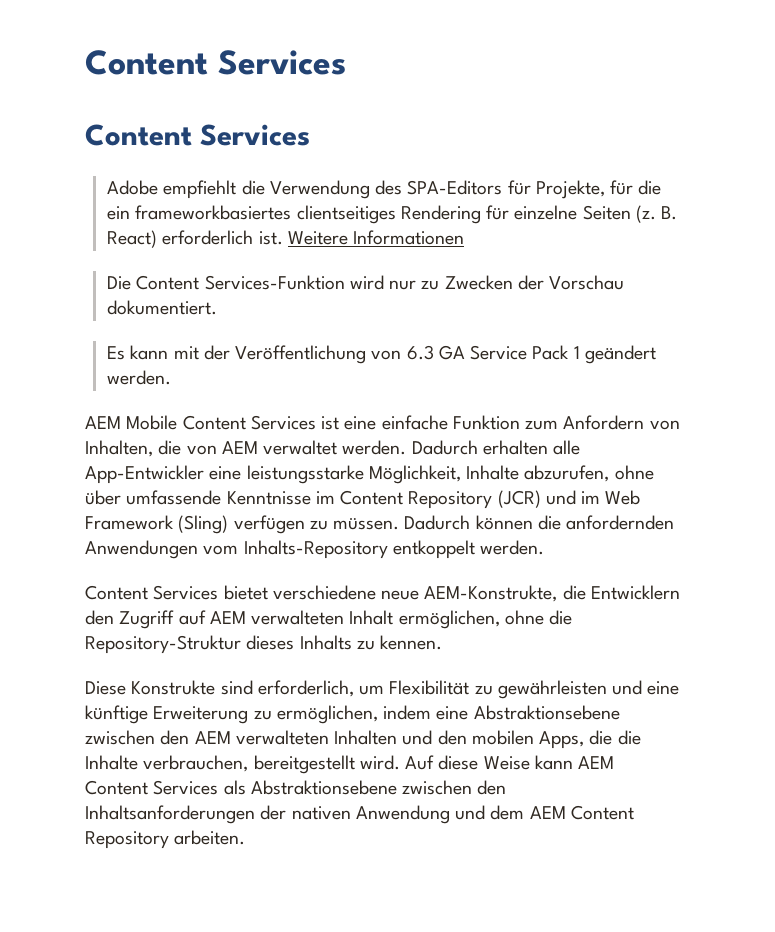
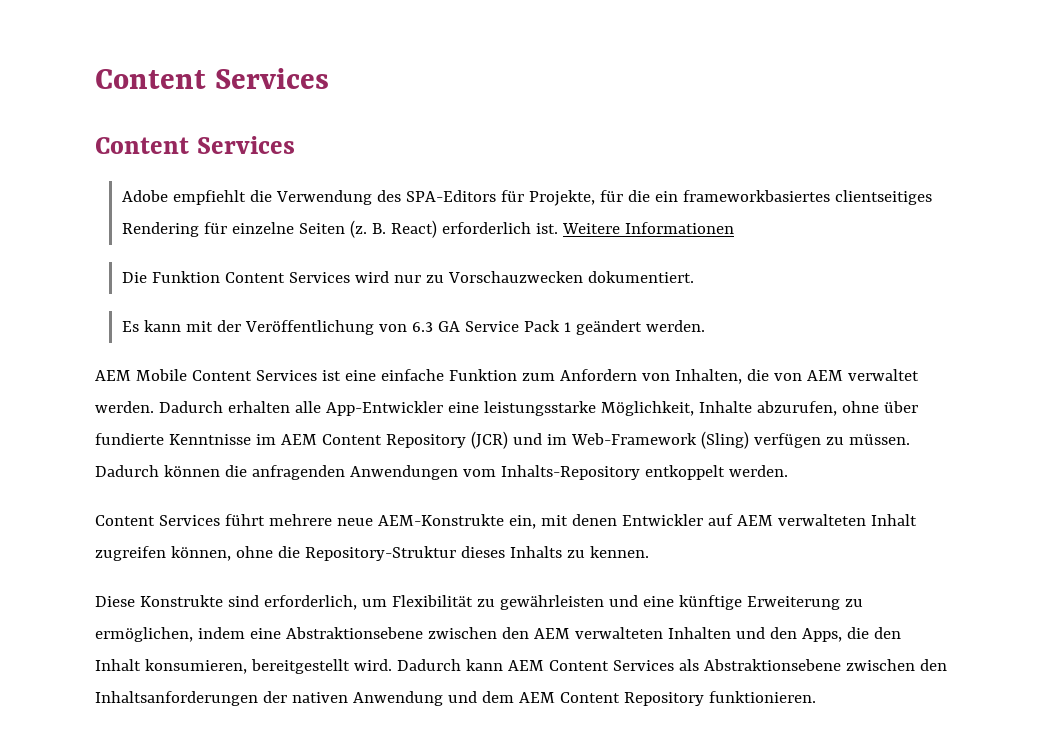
- Die Content Services-Funktion wird nur zu Zwecken der Vorschau dokumentiert.
+ Die Funktion Content Services wird nur zu Vorschauzwecken dokumentiert.
- Dadurch erhalten alle App-Entwickler eine leistungsstarke Möglichkeit, Inhalte abzurufen, ohne über umfassende Kenntnisse im Content Repository (JCR) und im Web Framework (Sling) verfügen zu müssen.
+ Dadurch erhalten alle App-Entwickler eine leistungsstarke Möglichkeit, Inhalte abzurufen, ohne über fundierte Kenntnisse im AEM Content Repository (JCR) und im Web-Framework (Sling) verfügen zu müssen.
- Dadurch können die anfordernden Anwendungen vom Inhalts-Repository entkoppelt werden.
+ Dadurch können die anfragenden Anwendungen vom Inhalts-Repository entkoppelt werden.
- Content Services bietet verschiedene neue AEM-Konstrukte, die Entwicklern den Zugriff auf AEM verwalteten Inhalt ermöglichen, ohne die Repository-Struktur dieses Inhalts zu kennen.
+ Content Services führt mehrere neue AEM-Konstrukte ein, mit denen Entwickler auf AEM verwalteten Inhalt zugreifen können, ohne die Repository-Struktur dieses Inhalts zu kennen.
- Diese Konstrukte sind erforderlich, um Flexibilität zu gewährleisten und eine künftige Erweiterung zu ermöglichen, indem eine Abstraktionsebene zwischen den AEM verwalteten Inhalten und den mobilen Apps, die die Inhalte verbrauchen, bereitgestellt wird. Auf diese Weise kann AEM Content Services als Abstraktionsebene zwischen den Inhaltsanforderungen der nativen Anwendung und dem AEM Content Repository arbeiten.
+ Diese Konstrukte sind erforderlich, um Flexibilität zu gewährleisten und eine künftige Erweiterung zu ermöglichen, indem eine Abstraktionsebene zwischen den AEM verwalteten Inhalten und den Apps, die den Inhalt konsumieren, bereitgestellt wird. Dadurch kann AEM Content Services als Abstraktionsebene zwischen den Inhaltsanforderungen der nativen Anwendung und dem AEM Content Repository funktionieren.

